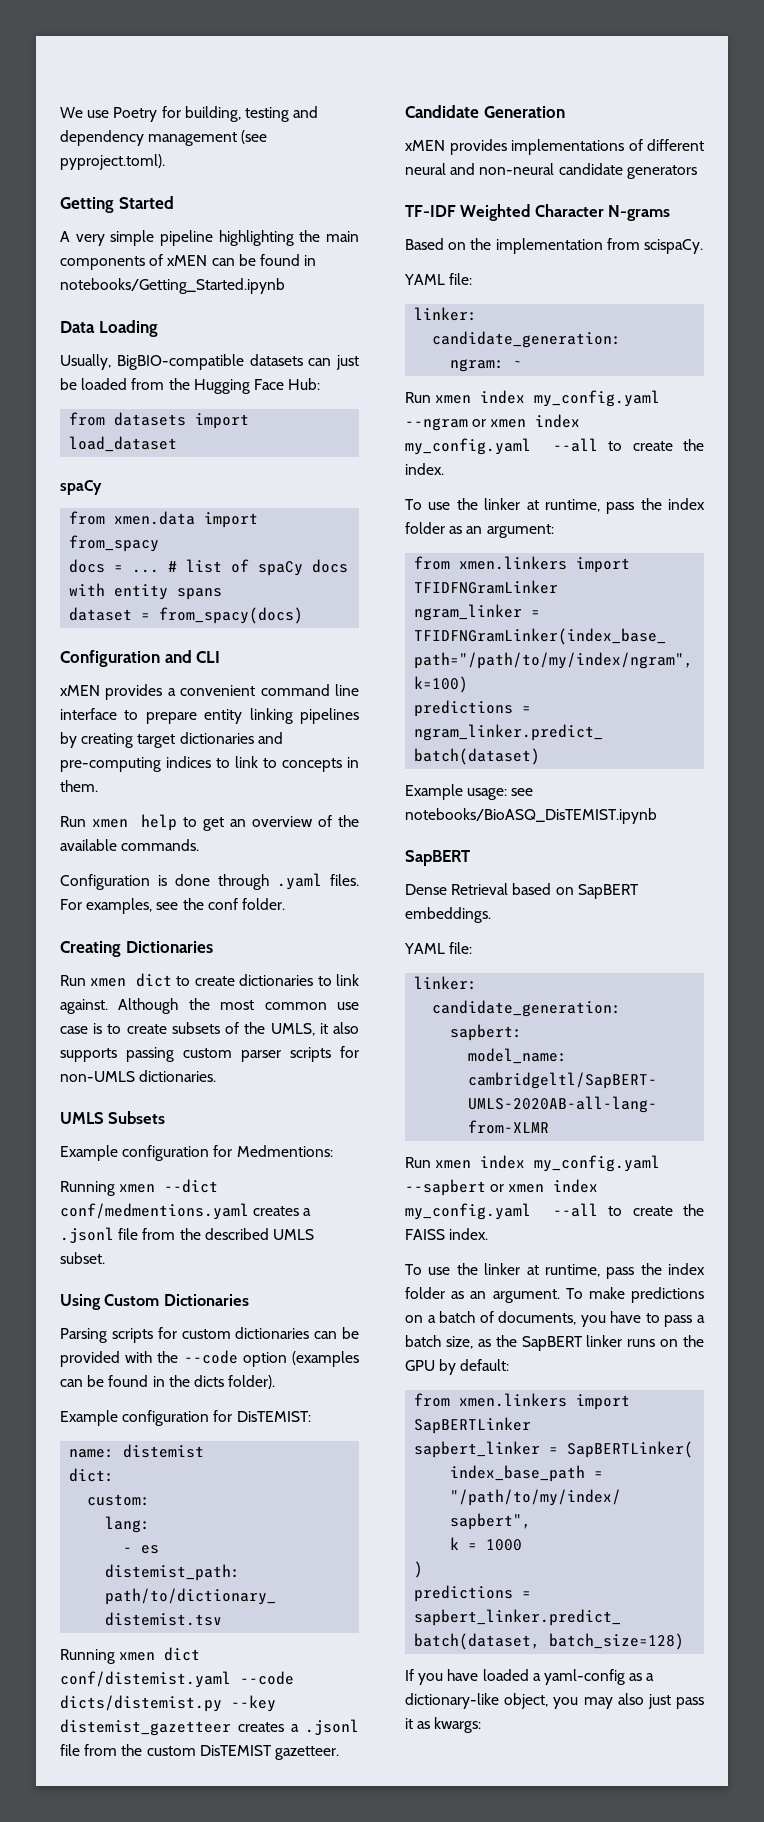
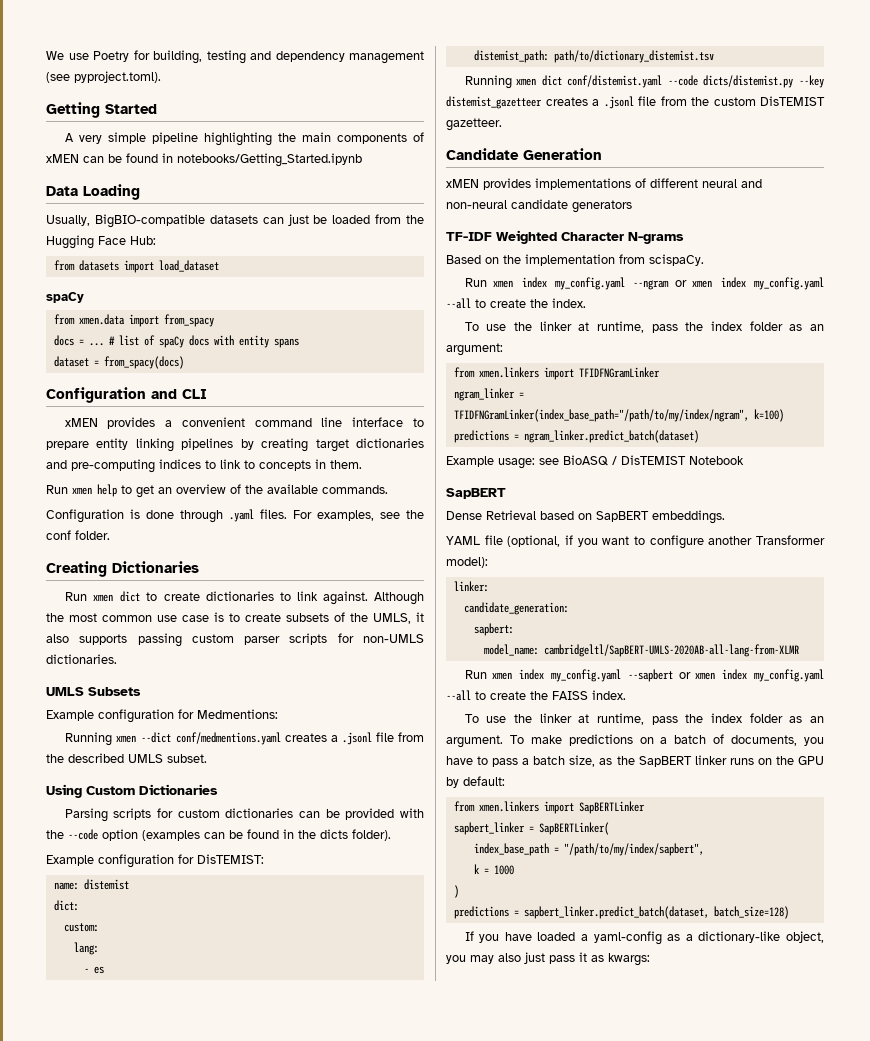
  Based on the implementation from scispaCy.
- YAML file:
- linker:
- candidate_generation:
- ngram: ~
- Example usage: see notebooks/BioASQ_DisTEMIST.ipynb
+ Example usage: see BioASQ / DisTEMIST Notebook
  Dense Retrieval based on SapBERT embeddings.
- YAML file:
+ YAML file (optional, if you want to configure another Transformer model):

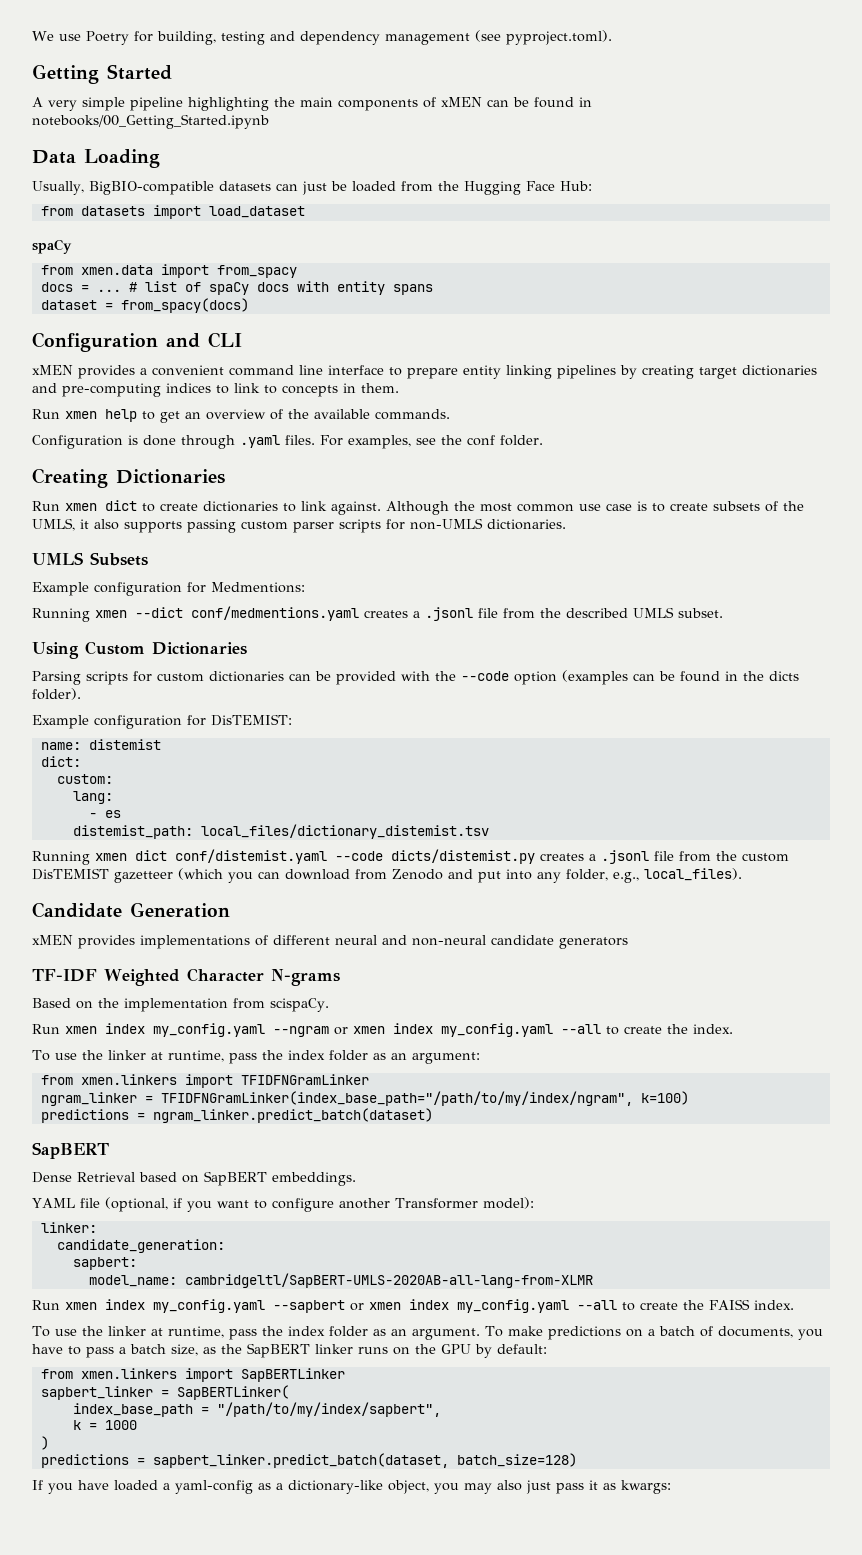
- A very simple pipeline highlighting the main components of xMEN can be found in notebooks/Getting_Started.ipynb
+ A very simple pipeline highlighting the main components of xMEN can be found in notebooks/00_Getting_Started.ipynb
- distemist_path: path/to/dictionary_distemist.tsv
+ distemist_path: local_files/dictionary_distemist.tsv
- Running xmen dict conf/distemist.yaml --code dicts/distemist.py --key distemist_gazetteer creates a .jsonl file from the custom DisTEMIST gazetteer.
+ Running xmen dict conf/distemist.yaml --code dicts/distemist.py creates a .jsonl file from the custom DisTEMIST gazetteer (which you can download from Zenodo and put into any folder, e.g., local_files).
- Example usage: see BioASQ / DisTEMIST Notebook

